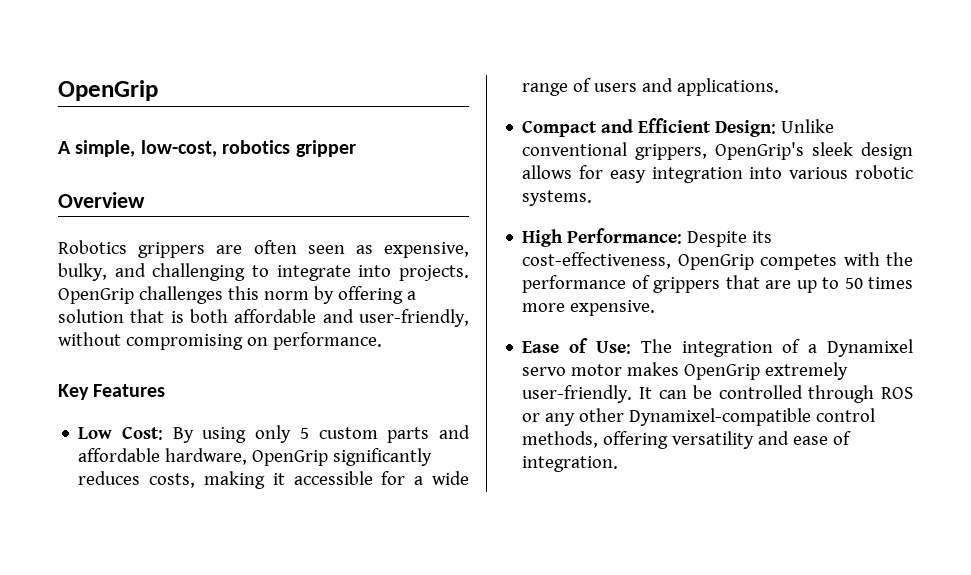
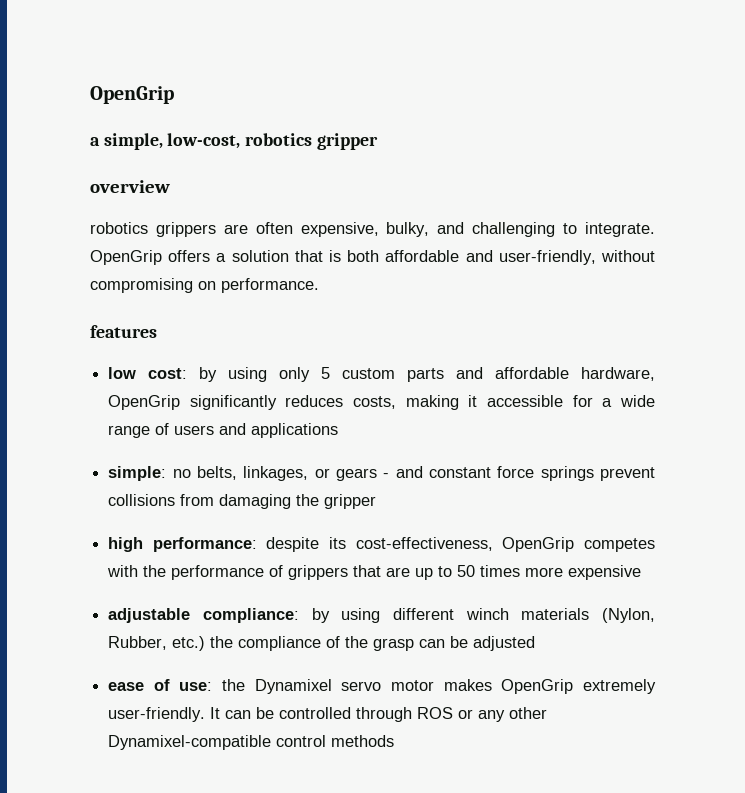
- A simple, low-cost, robotics gripper
+ a simple, low-cost, robotics gripper
- Overview
- Robotics grippers are often seen as expensive, bulky, and challenging to integrate into projects. OpenGrip challenges this norm by offering a solution that is both affordable and user-friendly, without compromising on performance.
+ overview
+ robotics grippers are often expensive, bulky, and challenging to integrate. OpenGrip offers a solution that is both affordable and user-friendly, without compromising on performance.
- Key Features
- Low Cost: By using only 5 custom parts and affordable hardware, OpenGrip significantly reduces costs, making it accessible for a wide range of users and applications.
- Compact and Efficient Design: Unlike conventional grippers, OpenGrip's sleek design allows for easy integration into various robotic systems.
- High Performance: Despite its cost-effectiveness, OpenGrip competes with the performance of grippers that are up to 50 times more expensive.
- Ease of Use: The integration of a Dynamixel servo motor makes OpenGrip extremely user-friendly.
+ features
+ low cost: by using only 5 custom parts and affordable hardware, OpenGrip significantly reduces costs, making it accessible for a wide range of users and applications
+ simple: no belts, linkages, or gears - and constant force springs prevent collisions from damaging the gripper
+ high performance: despite its cost-effectiveness, OpenGrip competes with the performance of grippers that are up to 50 times more expensive
+ adjustable compliance: by using different winch materials (Nylon, Rubber, etc.) the compliance of the grasp can be adjusted
+ ease of use: the Dynamixel servo motor makes OpenGrip extremely user-friendly.
- It can be controlled through ROS or any other Dynamixel-compatible control methods, offering versatility and ease of integration.
+ It can be controlled through ROS or any other Dynamixel-compatible control methods

